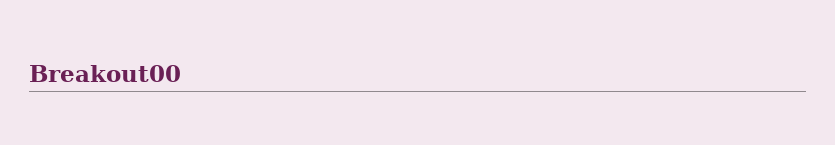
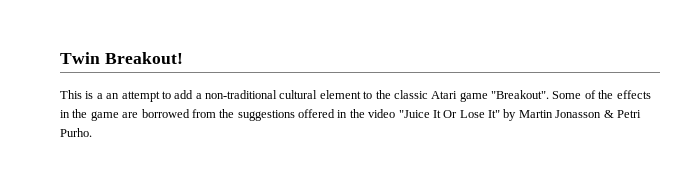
- Breakout00
+ Twin Breakout!
+ This is a an attempt to add a non-traditional cultural element to the classic Atari game "Breakout". Some of the effects in the game are borrowed from the suggestions offered in the video "Juice It Or Lose It" by Martin Jonasson & Petri Purho.

